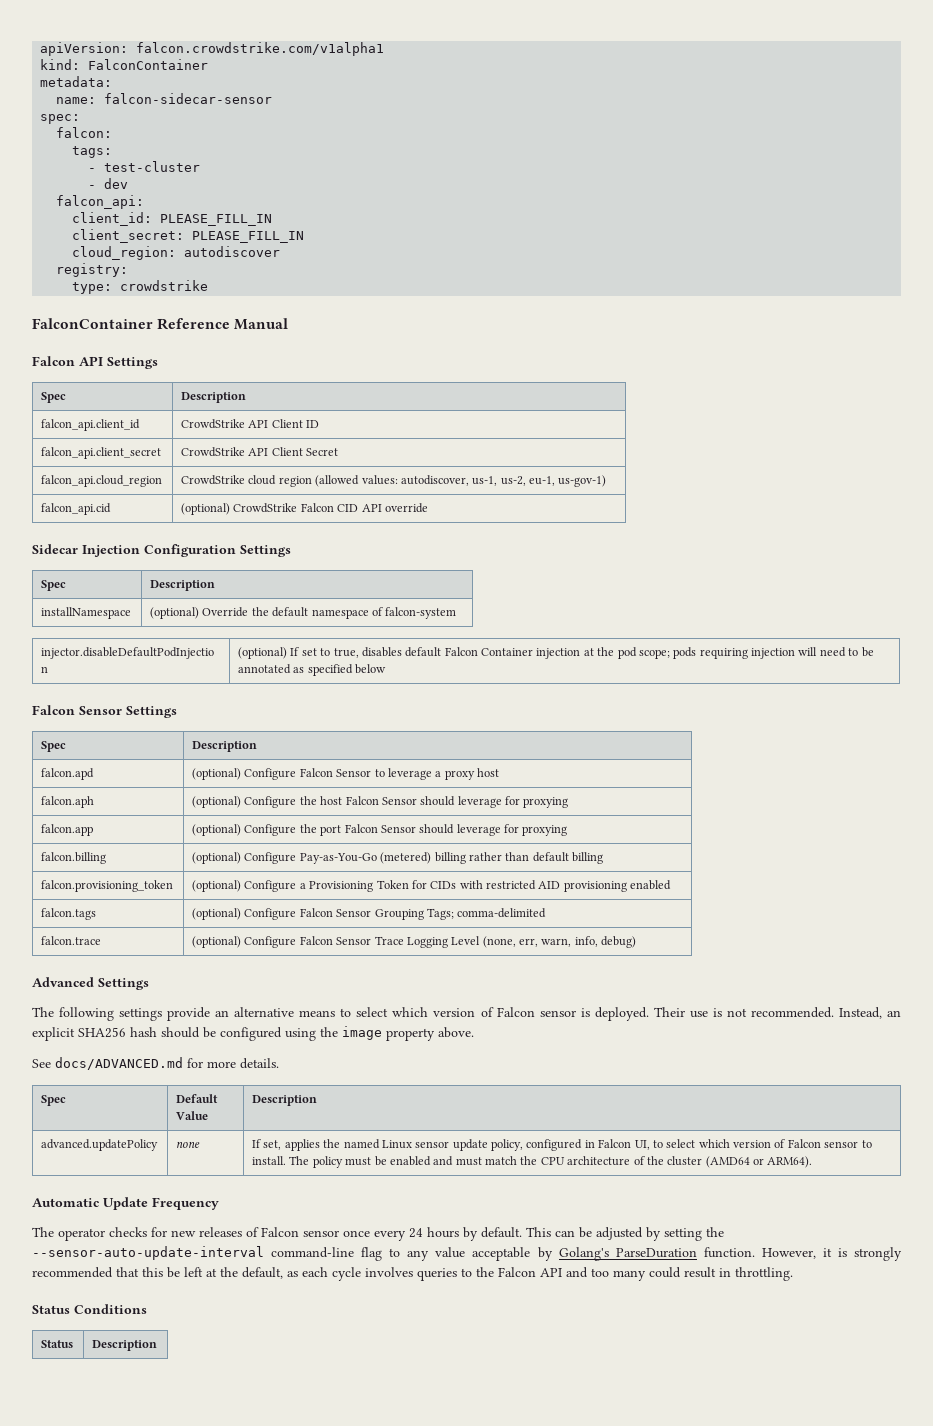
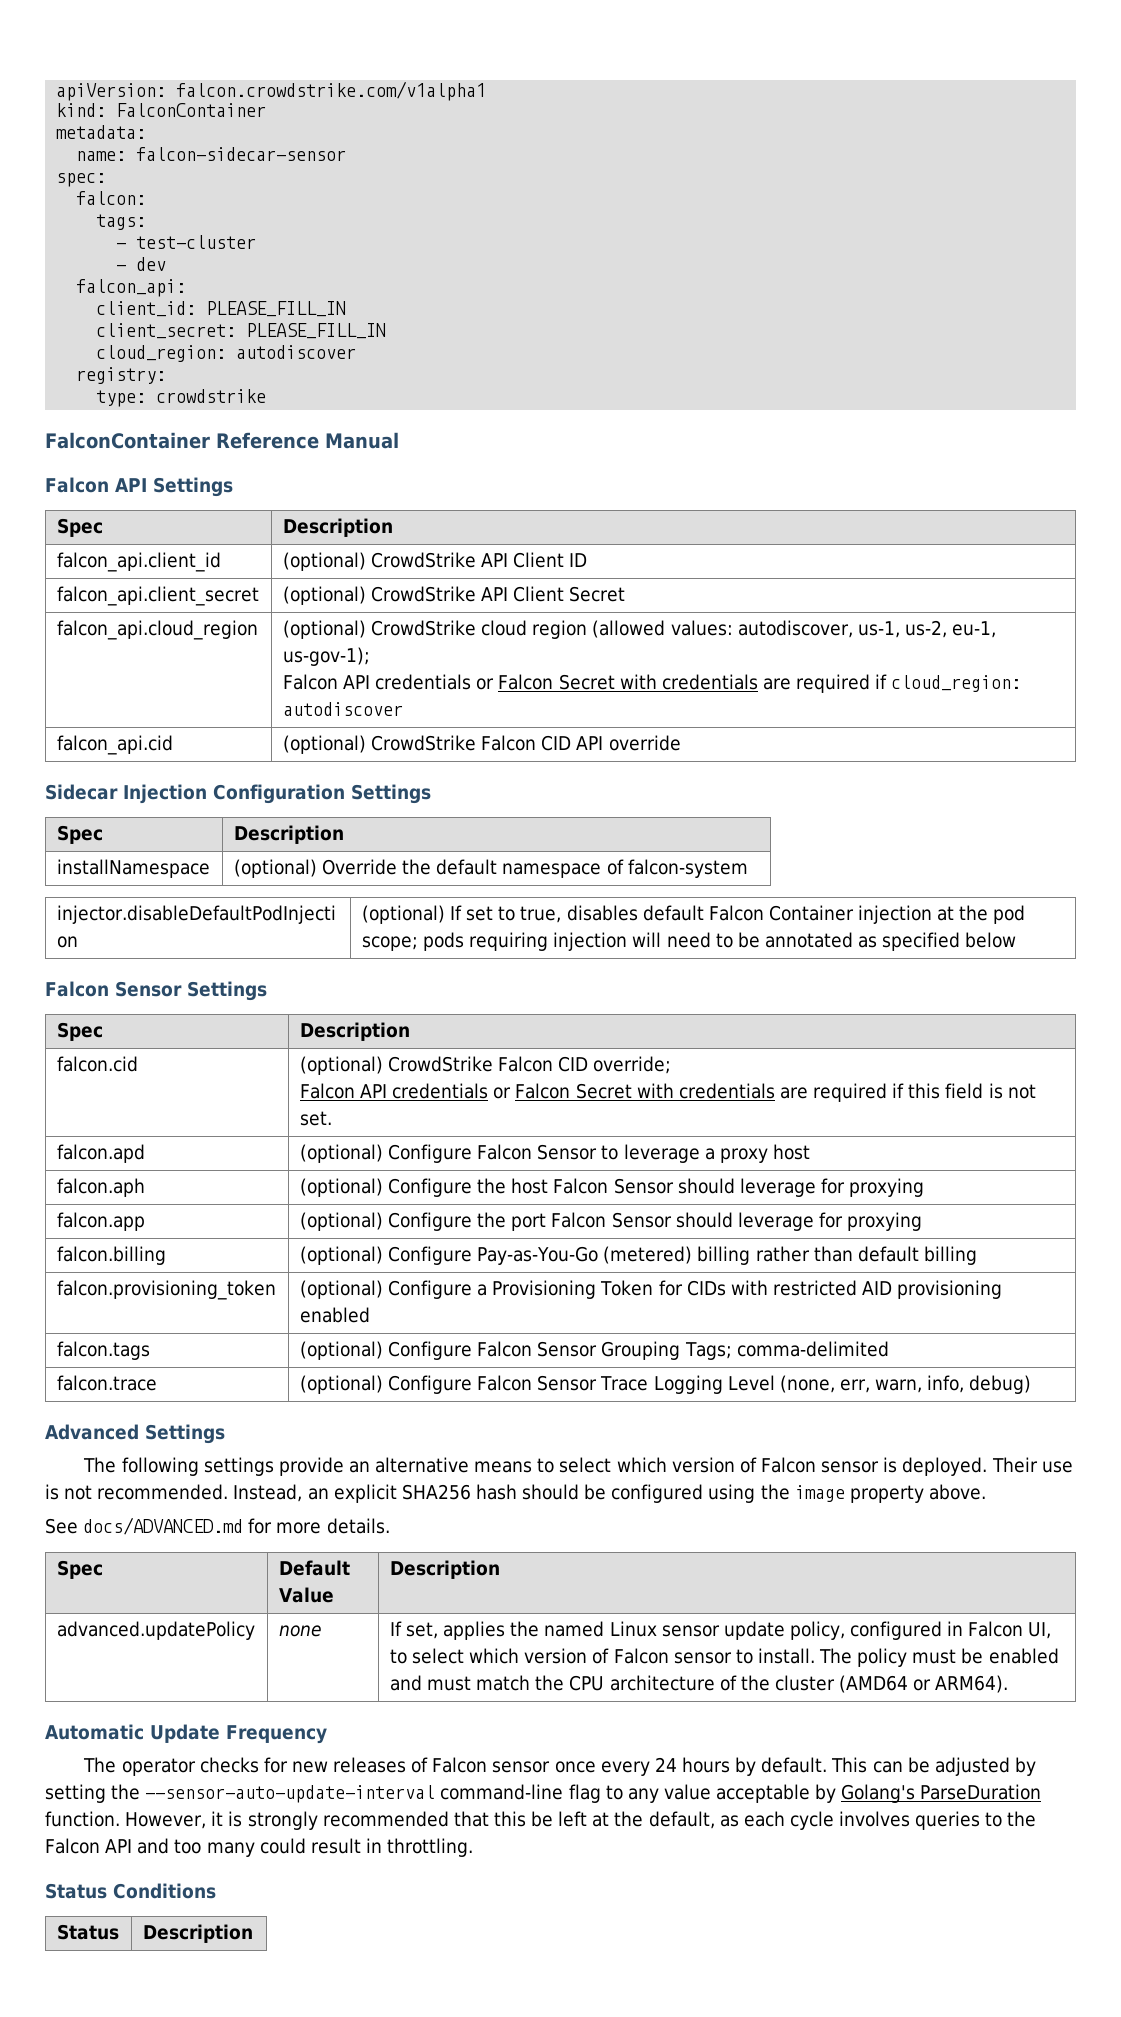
- falcon_api.client_id | CrowdStrike API Client ID
+ falcon_api.client_id | (optional) CrowdStrike API Client ID
- falcon_api.client_secret | CrowdStrike API Client Secret
+ falcon_api.client_secret | (optional) CrowdStrike API Client Secret
- falcon_api.cloud_region | CrowdStrike cloud region (allowed values: autodiscover, us-1, us-2, eu-1, us-gov-1)
+ falcon_api.cloud_region | (optional) CrowdStrike cloud region (allowed values: autodiscover, us-1, us-2, eu-1, us-gov-1);
+ Falcon API credentials or Falcon Secret with credentials are required if cloud_region: autodiscover
+ falcon.cid | (optional) CrowdStrike Falcon CID override;
+ Falcon API credentials or Falcon Secret with credentials are required if this field is not set.

